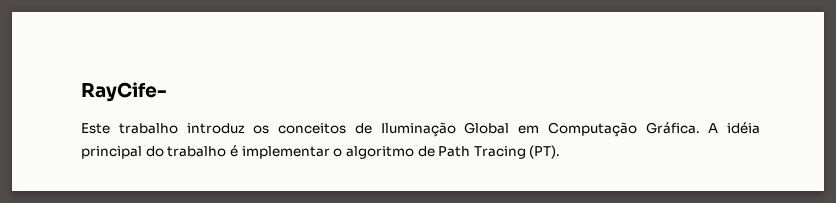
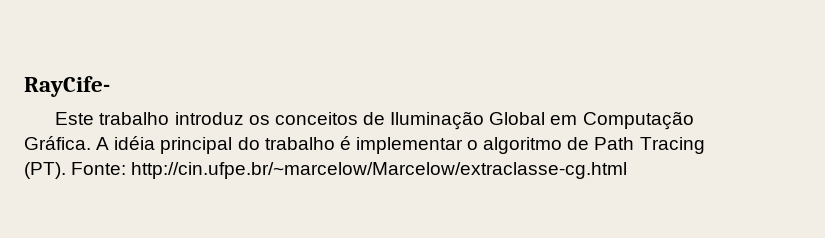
- A idéia principal do trabalho é implementar o algoritmo de Path Tracing (PT).
+ A idéia principal do trabalho é implementar o algoritmo de Path Tracing (PT). Fonte: http://cin.ufpe.br/~marcelow/Marcelow/extraclasse-cg.html

